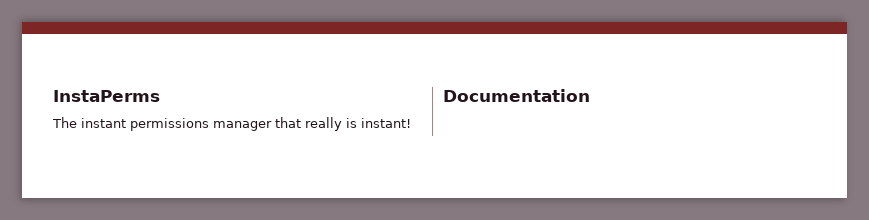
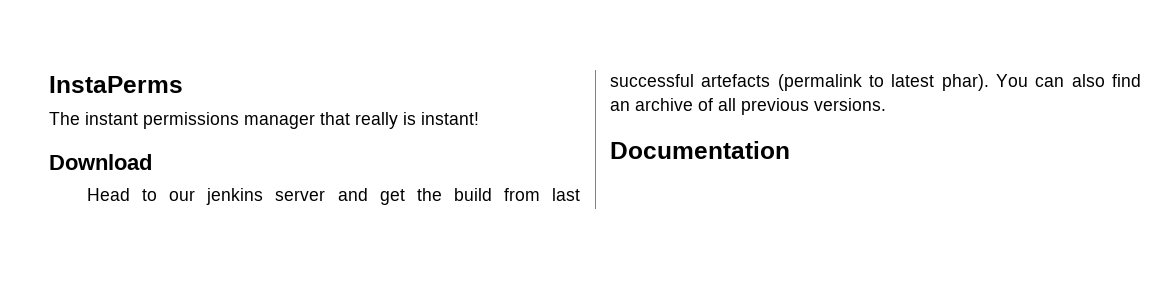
+ Download
+ Head to our jenkins server and get the build from last successful artefacts (permalink to latest phar). You can also find an archive of all previous versions.

